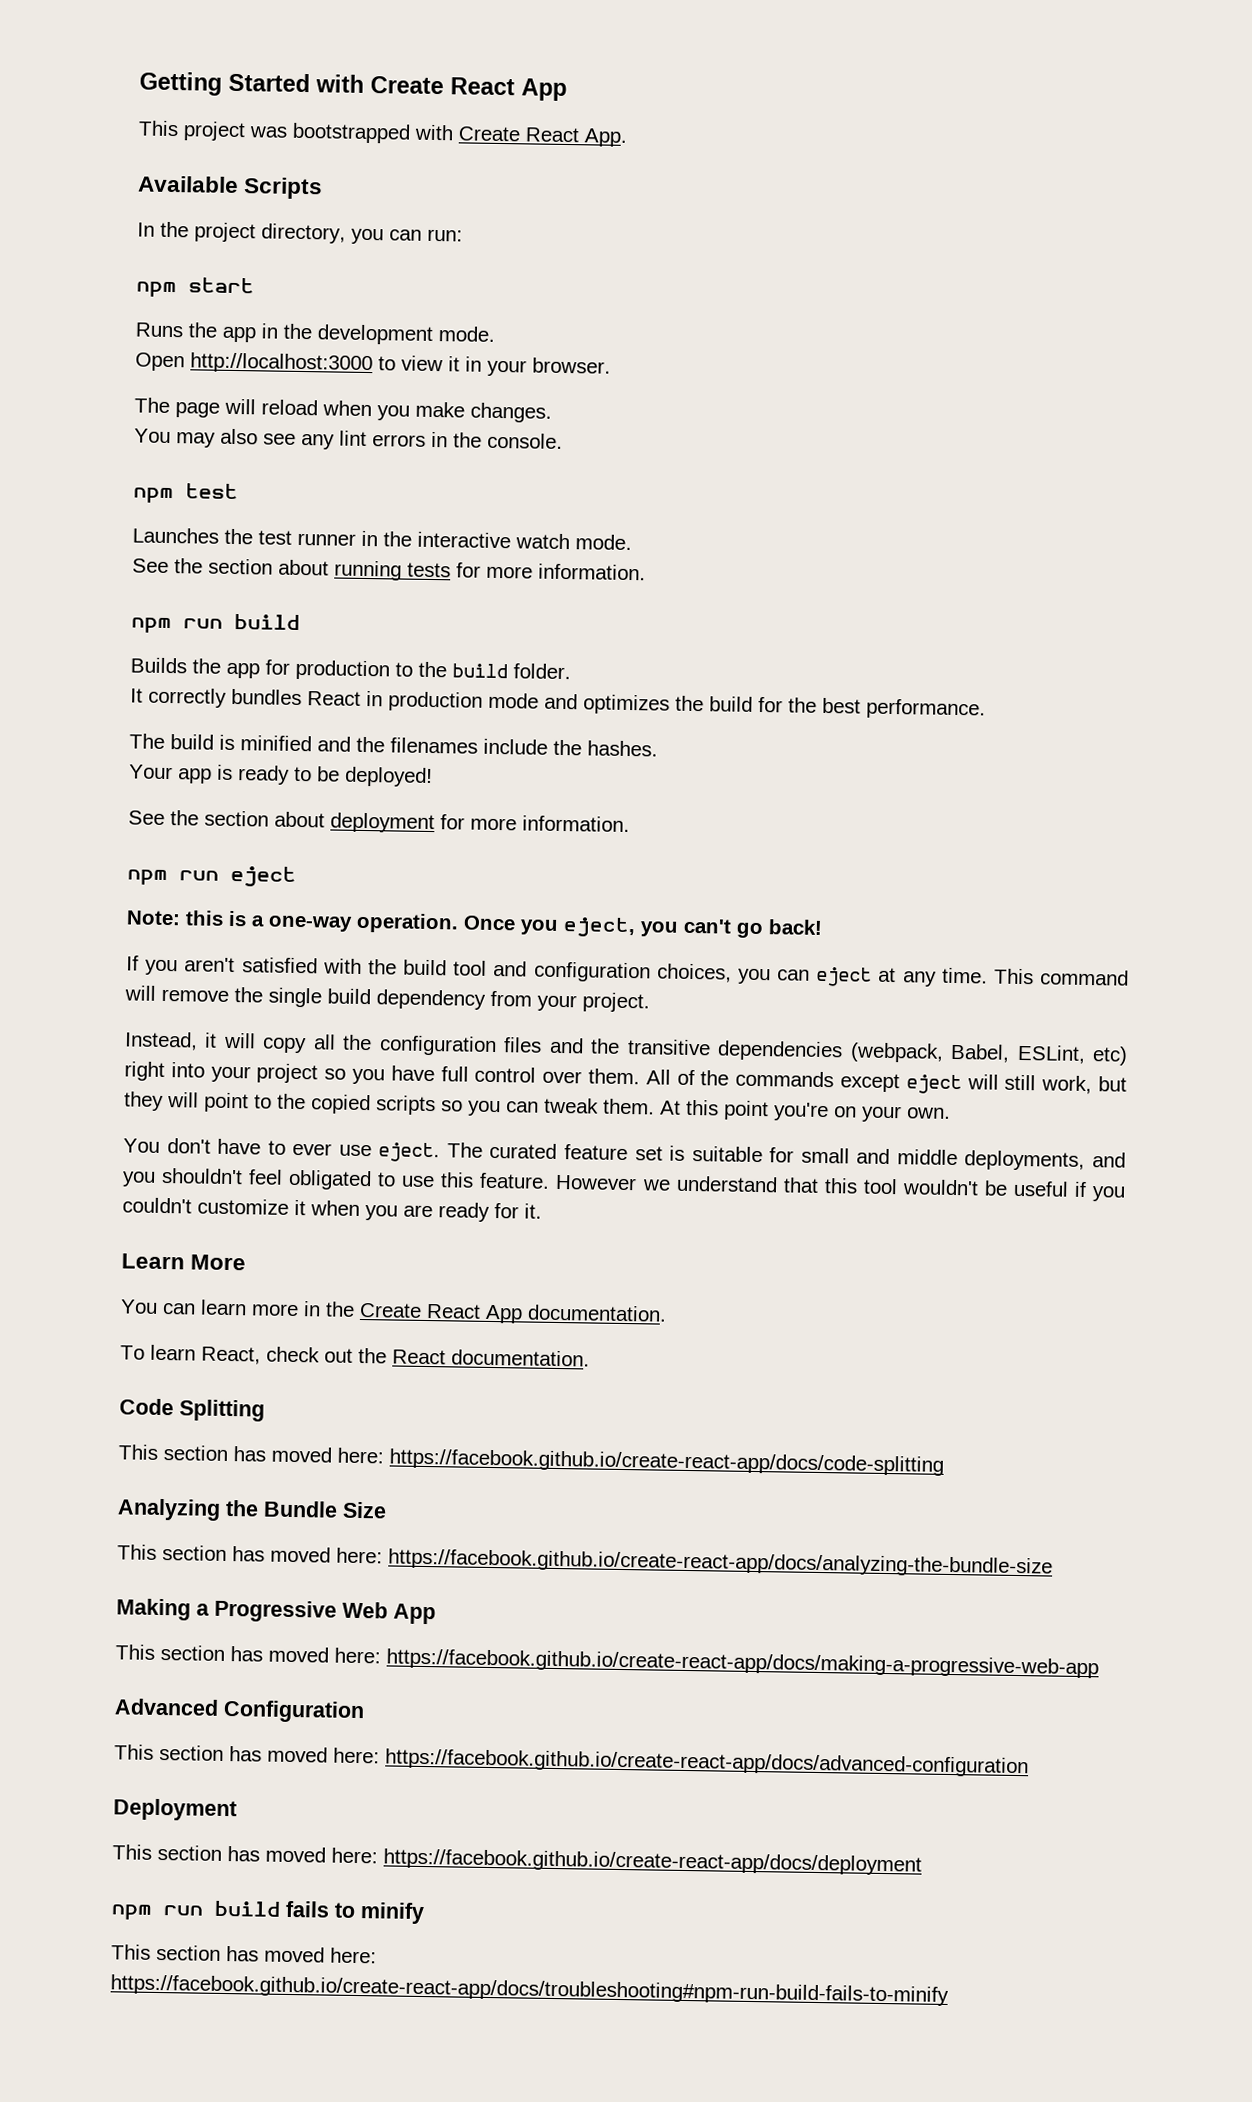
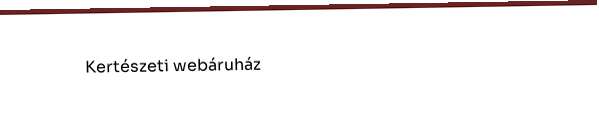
- Getting Started with Create React App
- This project was bootstrapped with Create React App.
- Available Scripts
- In the project directory, you can run:
- npm start
- Runs the app in the development mode.
- Open http://localhost:3000 to view it in your browser.
- The page will reload when you make changes.
- You may also see any lint errors in the console.
- npm test
- Launches the test runner in the interactive watch mode.
- See the section about running tests for more information.
- npm run build
- Builds the app for production to the build folder.
- It correctly bundles React in production mode and optimizes the build for the best performance.
- The build is minified and the filenames include the hashes.
- Your app is ready to be deployed!
- See the section about deployment for more information.
- npm run eject
- Note: this is a one-way operation. Once you eject, you can't go back!
- If you aren't satisfied with the build tool and configuration choices, you can eject at any time. This command will remove the single build dependency from your project.
- Instead, it will copy all the configuration files and the transitive dependencies (webpack, Babel, ESLint, etc) right into your project so you have full control over them. All of the commands except eject will still work, but they will point to the copied scripts so you can tweak them. At this point you're on your own.
- You don't have to ever use eject. The curated feature set is suitable for small and middle deployments, and you shouldn't feel obligated to use this feature. However we understand that this tool wouldn't be useful if you couldn't customize it when you are ready for it.
- Learn More
- You can learn more in the Create React App documentation.
- To learn React, check out the React documentation.
- Code Splitting
- This section has moved here: https://facebook.github.io/create-react-app/docs/code-splitting
- Analyzing the Bundle Size
- This section has moved here: https://facebook.github.io/create-react-app/docs/analyzing-the-bundle-size
- Making a Progressive Web App
- This section has moved here: https://facebook.github.io/create-react-app/docs/making-a-progressive-web-app
- Advanced Configuration
- This section has moved here: https://facebook.github.io/create-react-app/docs/advanced-configuration
- Deployment
- This section has moved here: https://facebook.github.io/create-react-app/docs/deployment
- npm run build fails to minify
- This section has moved here: https://facebook.github.io/create-react-app/docs/troubleshooting#npm-run-build-fails-to-minify
+ Kertészeti webáruház

